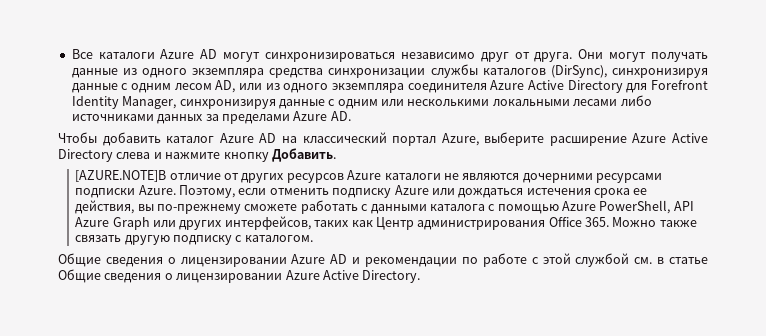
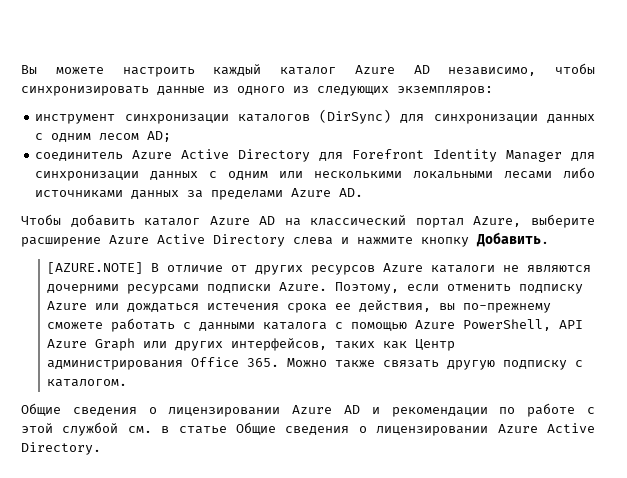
- Все каталоги Azure AD могут синхронизироваться независимо друг от друга. Они могут получать данные из одного экземпляра средства синхронизации службы каталогов (DirSync), синхронизируя данные с одним лесом AD, или из одного экземпляра соединителя Azure Active Directory для Forefront Identity Manager, синхронизируя данные с одним или несколькими локальными лесами либо источниками данных за пределами Azure AD.
+ Вы можете настроить каждый каталог Azure AD независимо, чтобы синхронизировать данные из одного из следующих экземпляров:
+ инструмент синхронизации каталогов (DirSync) для синхронизации данных с одним лесом AD;
+ соединитель Azure Active Directory для Forefront Identity Manager для синхронизации данных с одним или несколькими локальными лесами либо источниками данных за пределами Azure AD.
- [AZURE.NOTE]В отличие от других ресурсов Azure каталоги не являются дочерними ресурсами подписки Azure.
+ [AZURE.NOTE] В отличие от других ресурсов Azure каталоги не являются дочерними ресурсами подписки Azure.

